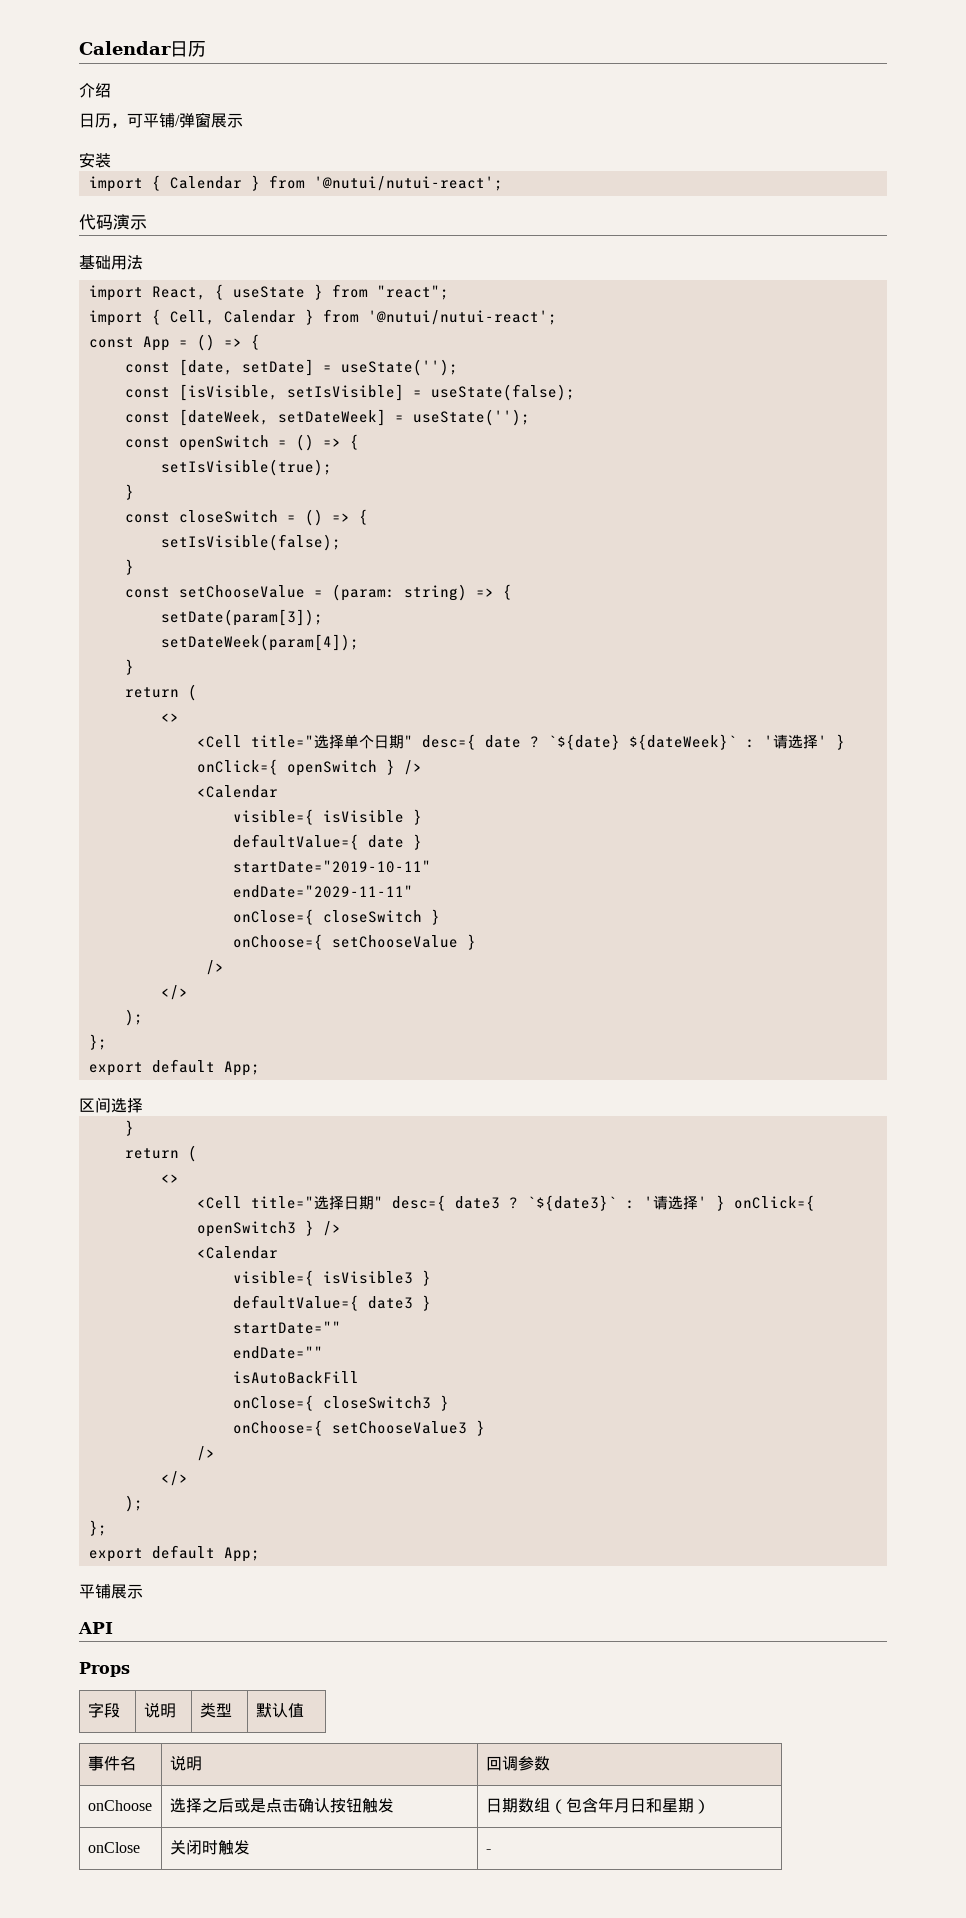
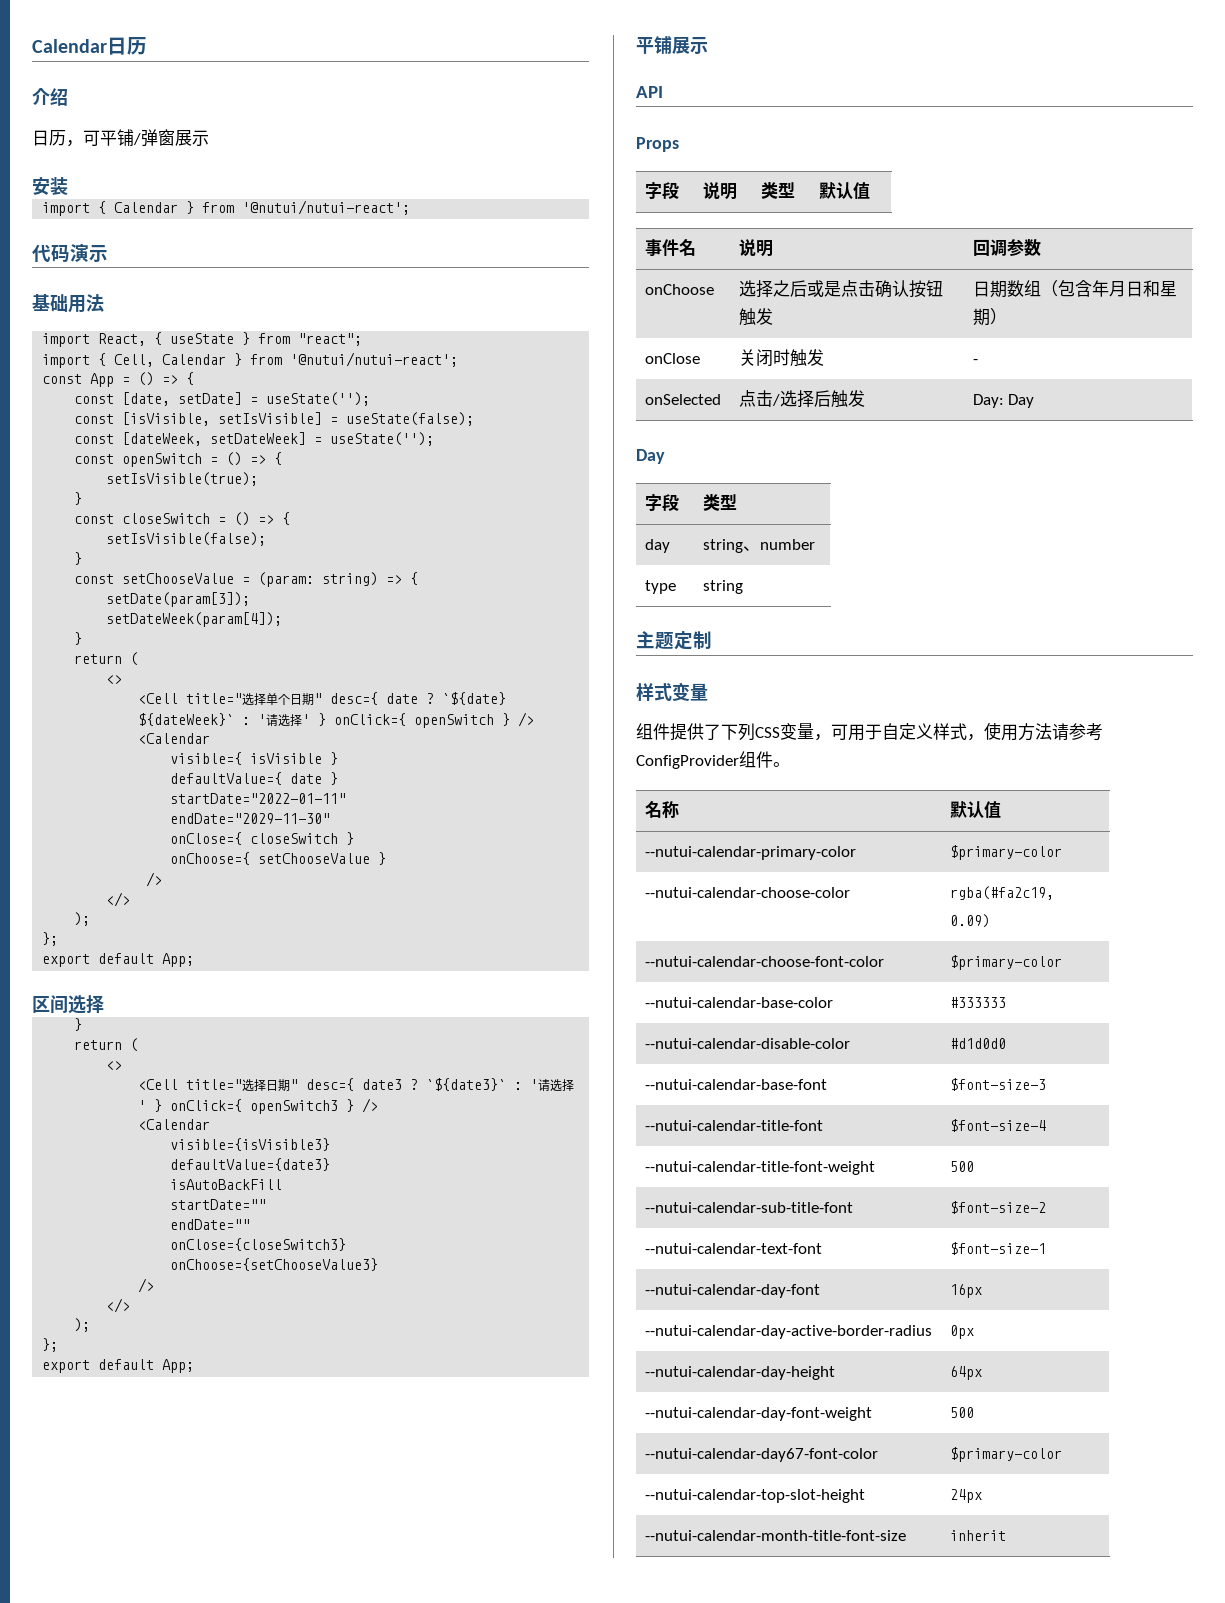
- startDate="2019-10-11"
- endDate="2029-11-11"
+ startDate="2022-01-11"
+ endDate="2029-11-30"
- visible={ isVisible3 }
- defaultValue={ date3 }
+ visible={isVisible3}
+ defaultValue={date3}
+ isAutoBackFill
  startDate=""
  endDate=""
- isAutoBackFill
- onClose={ closeSwitch3 }
- onChoose={ setChooseValue3 }
+ onClose={closeSwitch3}
+ onChoose={setChooseValue3}
+ onSelected | 点击/选择后触发 | Day: Day
+ Day
+ 字段 | 类型
+ day | string、number
+ type | string
+ 主题定制
+ 样式变量
+ 组件提供了下列CSS变量，可用于自定义样式，使用方法请参考ConfigProvider组件。
+ 名称 | 默认值
+ --nutui-calendar-primary-color | $primary-color
+ --nutui-calendar-choose-color | rgba(#fa2c19, 0.09)
+ --nutui-calendar-choose-font-color | $primary-color
+ --nutui-calendar-base-color | #333333
+ --nutui-calendar-disable-color | #d1d0d0
+ --nutui-calendar-base-font | $font-size-3
+ --nutui-calendar-title-font | $font-size-4
+ --nutui-calendar-title-font-weight | 500
+ --nutui-calendar-sub-title-font | $font-size-2
+ --nutui-calendar-text-font | $font-size-1
+ --nutui-calendar-day-font | 16px
+ --nutui-calendar-day-active-border-radius | 0px
+ --nutui-calendar-day-height | 64px
+ --nutui-calendar-day-font-weight | 500
+ --nutui-calendar-day67-font-color | $primary-color
+ --nutui-calendar-top-slot-height | 24px
+ --nutui-calendar-month-title-font-size | inherit

